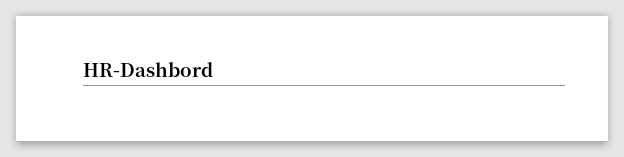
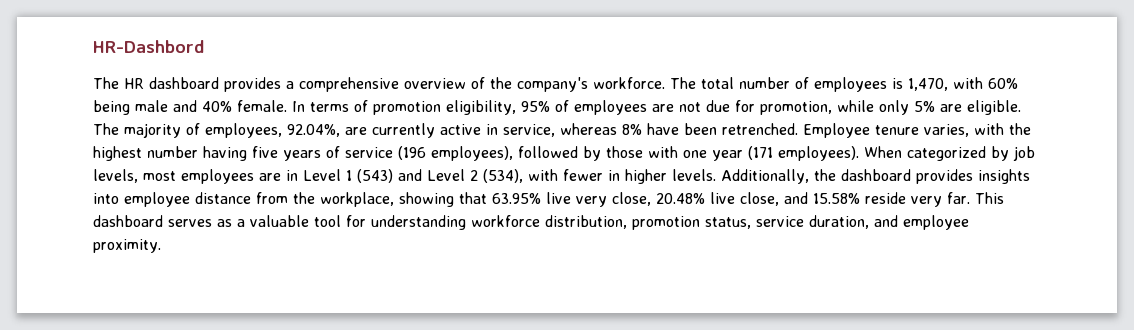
+ The HR dashboard provides a comprehensive overview of the company's workforce. The total number of employees is 1,470, with 60% being male and 40% female. In terms of promotion eligibility, 95% of employees are not due for promotion, while only 5% are eligible. The majority of employees, 92.04%, are currently active in service, whereas 8% have been retrenched. Employee tenure varies, with the highest number having five years of service (196 employees), followed by those with one year (171 employees). When categorized by job levels, most employees are in Level 1 (543) and Level 2 (534), with fewer in higher levels. Additionally, the dashboard provides insights into employee distance from the workplace, showing that 63.95% live very close, 20.48% live close, and 15.58% reside very far. This dashboard serves as a valuable tool for understanding workforce distribution, promotion status, service duration, and employee proximity.

